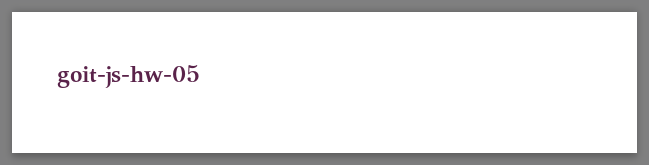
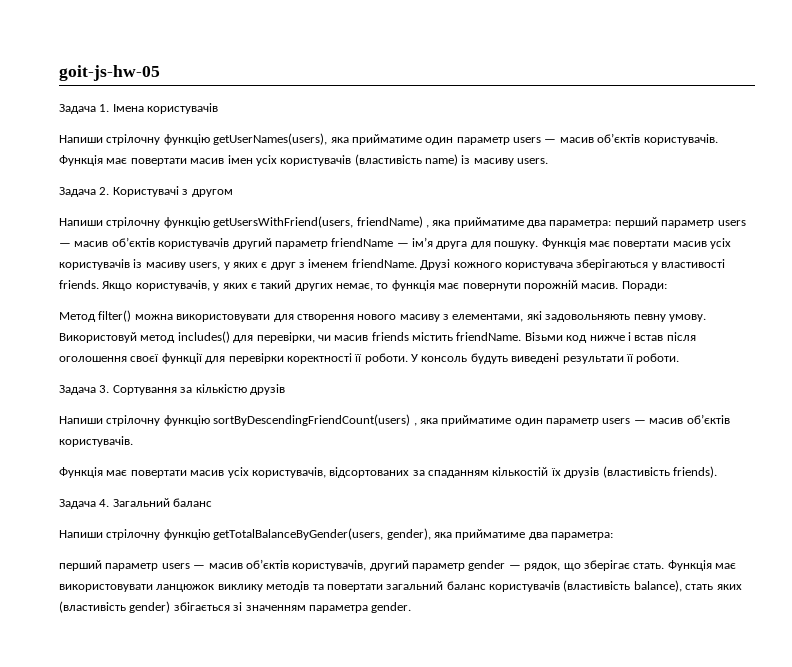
+ Задача 1. Імена користувачів
+ Напиши стрілочну функцію getUserNames(users), яка прийматиме один параметр users — масив об’єктів користувачів. Функція має повертати масив імен усіх користувачів (властивість name) із масиву users.
+ Задача 2. Користувачі з другом
+ Напиши стрілочну функцію getUsersWithFriend(users, friendName) , яка прийматиме два параметра: перший параметр users — масив об’єктів користувачів другий параметр friendName — ім’я друга для пошуку. Функція має повертати масив усіх користувачів із масиву users, у яких є друг з іменем friendName. Друзі кожного користувача зберігаються у властивості friends. Якщо користувачів, у яких є такий других немає, то функція має повернути порожній масив. Поради:
+ Метод filter() можна використовувати для створення нового масиву з елементами, які задовольняють певну умову. Використовуй метод includes() для перевірки, чи масив friends містить friendName. Візьми код нижче і встав після оголошення своєї функції для перевірки коректності її роботи. У консоль будуть виведені результати її роботи.
+ Задача 3. Сортування за кількістю друзів
+ Напиши стрілочну функцію sortByDescendingFriendCount(users) , яка прийматиме один параметр users — масив об’єктів користувачів.
+ Функція має повертати масив усіх користувачів, відсортованих за спаданням кількостій їх друзів (властивість friends).
+ Задача 4. Загальний баланс
+ Напиши стрілочну функцію getTotalBalanceByGender(users, gender), яка прийматиме два параметра:
+ перший параметр users — масив об’єктів користувачів, другий параметр gender — рядок, що зберігає стать. Функція має використовувати ланцюжок виклику методів та повертати загальний баланс користувачів (властивість balance), стать яких (властивість gender) збігається зі значенням параметра gender.

